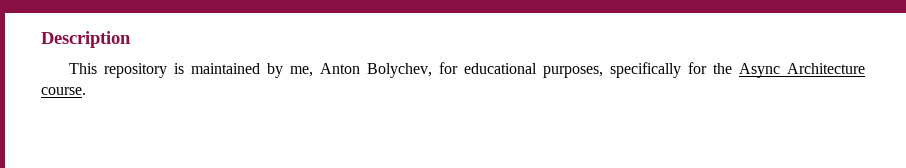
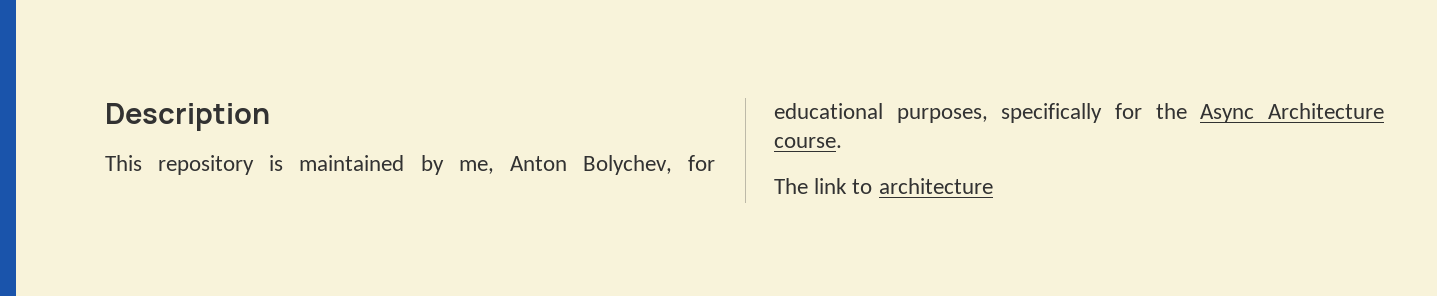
+ The link to architecture

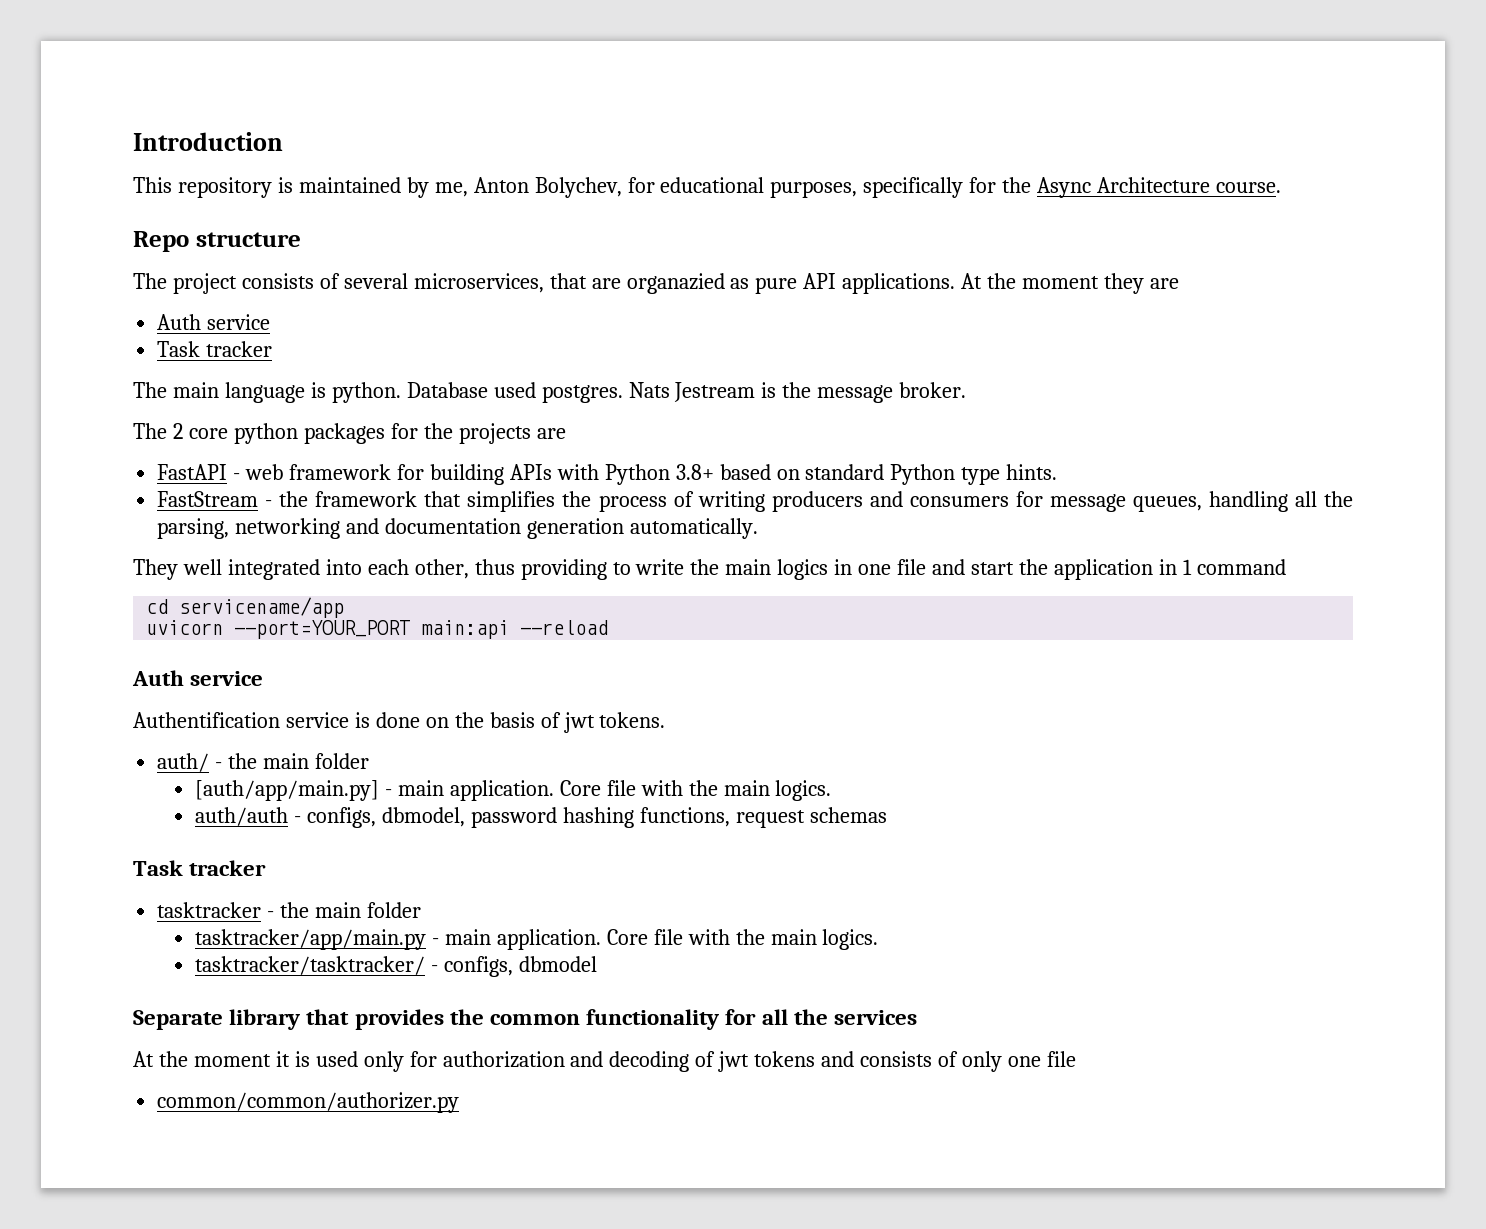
- Description
+ Introduction
- The link to architecture
+ Repo structure
+ The project consists of several microservices, that are organazied as pure API applications. At the moment they are
+ Auth service
+ Task tracker
+ The main language is python. Database used postgres. Nats Jestream is the message broker.
+ The 2 core python packages for the projects are
+ FastAPI - web framework for building APIs with Python 3.8+ based on standard Python type hints.
+ FastStream - the framework that simplifies the process of writing producers and consumers for message queues, handling all the parsing, networking and documentation generation automatically.
+ They well integrated into each other, thus providing to write the main logics in one file and start the application in 1 command
+ cd servicename/app
+ uvicorn --port=YOUR_PORT main:api --reload
+ Auth service
+ Authentification service is done on the basis of jwt tokens.
+ auth/ - the main folder
+ [auth/app/main.py] - main application. Core file with the main logics.
+ auth/auth - configs, dbmodel, password hashing functions, request schemas
+ Task tracker
+ tasktracker - the main folder
+ tasktracker/app/main.py - main application. Core file with the main logics.
+ tasktracker/tasktracker/ - configs, dbmodel
+ Separate library that provides the common functionality for all the services
+ At the moment it is used only for authorization and decoding of jwt tokens and consists of only one file
+ common/common/authorizer.py

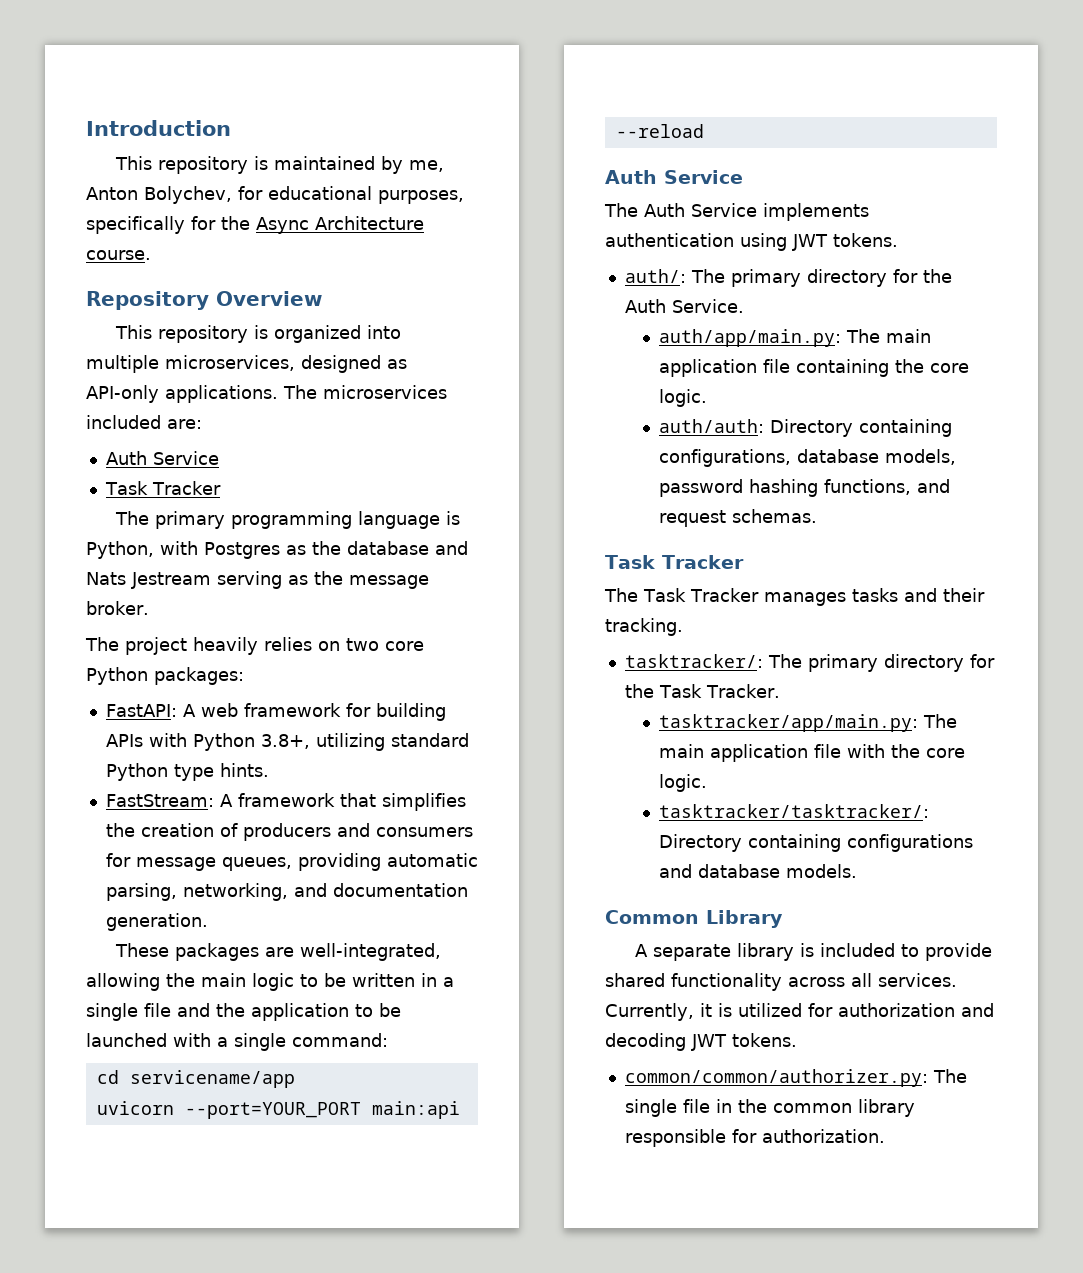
- Repo structure
- The project consists of several microservices, that are organazied as pure API applications. At the moment they are
- Auth service
- Task tracker
- The main language is python. Database used postgres. Nats Jestream is the message broker.
- The 2 core python packages for the projects are
- FastAPI - web framework for building APIs with Python 3.8+ based on standard Python type hints.
+ Repository Overview
+ This repository is organized into multiple microservices, designed as API-only applications. The microservices included are:
+ Auth Service
+ Task Tracker
+ The primary programming language is Python, with Postgres as the database and Nats Jestream serving as the message broker.
+ The project heavily relies on two core Python packages:
+ FastAPI: A web framework for building APIs with Python 3.8+, utilizing standard Python type hints.
- FastStream - the framework that simplifies the process of writing producers and consumers for message queues, handling all the parsing, networking and documentation generation automatically.
- They well integrated into each other, thus providing to write the main logics in one file and start the application in 1 command
+ FastStream: A framework that simplifies the creation of producers and consumers for message queues, providing automatic parsing, networking, and documentation generation.
+ These packages are well-integrated, allowing the main logic to be written in a single file and the application to be launched with a single command:
  uvicorn --port=YOUR_PORT main:api --reload
- Auth service
- Authentification service is done on the basis of jwt tokens.
- auth/ - the main folder
- [auth/app/main.py] - main application. Core file with the main logics.
- auth/auth - configs, dbmodel, password hashing functions, request schemas
- Task tracker
- tasktracker - the main folder
- tasktracker/app/main.py - main application. Core file with the main logics.
- tasktracker/tasktracker/ - configs, dbmodel
- Separate library that provides the common functionality for all the services
- At the moment it is used only for authorization and decoding of jwt tokens and consists of only one file
- common/common/authorizer.py
+ Auth Service
+ The Auth Service implements authentication using JWT tokens.
+ auth/: The primary directory for the Auth Service.
+ auth/app/main.py: The main application file containing the core logic.
+ auth/auth: Directory containing configurations, database models, password hashing functions, and request schemas.
+ Task Tracker
+ The Task Tracker manages tasks and their tracking.
+ tasktracker/: The primary directory for the Task Tracker.
+ tasktracker/app/main.py: The main application file with the core logic.
+ tasktracker/tasktracker/: Directory containing configurations and database models.
+ Common Library
+ A separate library is included to provide shared functionality across all services. Currently, it is utilized for authorization and decoding JWT tokens.
+ common/common/authorizer.py: The single file in the common library responsible for authorization.

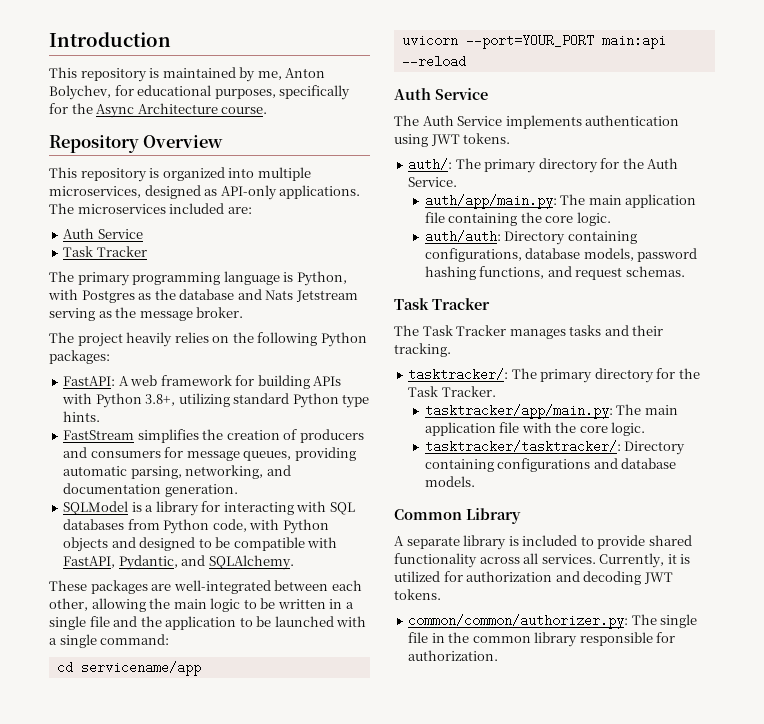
- The primary programming language is Python, with Postgres as the database and Nats Jestream serving as the message broker.
+ The primary programming language is Python, with Postgres as the database and Nats Jetstream serving as the message broker.
- The project heavily relies on two core Python packages:
+ The project heavily relies on the following Python packages:
- FastStream: A framework that simplifies the creation of producers and consumers for message queues, providing automatic parsing, networking, and documentation generation.
+ FastStream simplifies the creation of producers and consumers for message queues, providing automatic parsing, networking, and documentation generation.
+ SQLModel is a library for interacting with SQL databases from Python code, with Python objects and designed to be compatible with FastAPI, Pydantic, and SQLAlchemy.
- These packages are well-integrated, allowing the main logic to be written in a single file and the application to be launched with a single command:
+ These packages are well-integrated between each other, allowing the main logic to be written in a single file and the application to be launched with a single command:

